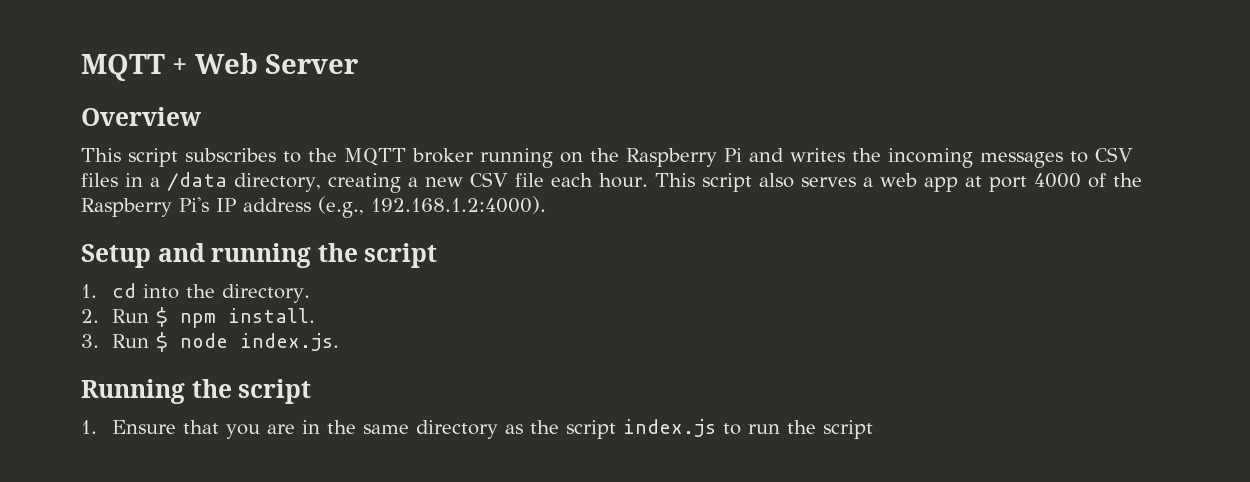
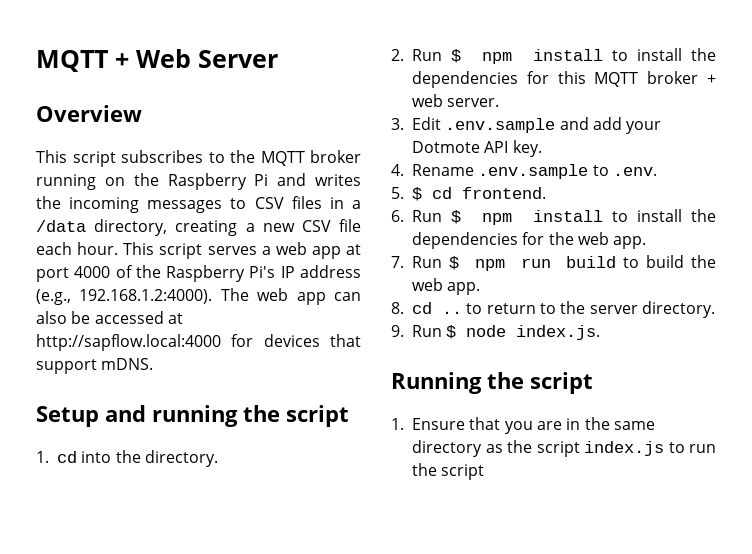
- This script also serves a web app at port 4000 of the Raspberry Pi's IP address (e.g., 192.168.1.2:4000).
+ This script serves a web app at port 4000 of the Raspberry Pi's IP address (e.g., 192.168.1.2:4000). The web app can also be accessed at http://sapflow.local:4000 for devices that support mDNS.
- 2. Run $ npm install.
- 3. Run $ node index.js.
+ 2. Run $ npm install to install the dependencies for this MQTT broker + web server.
+ 3. Edit .env.sample and add your Dotmote API key.
+ 4. Rename .env.sample to .env.
+ 5. $ cd frontend.
+ 6. Run $ npm install to install the dependencies for the web app.
+ 7. Run $ npm run build to build the web app.
+ 8. cd .. to return to the server directory.
+ 9. Run $ node index.js.

